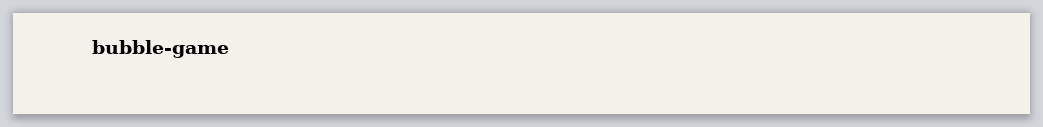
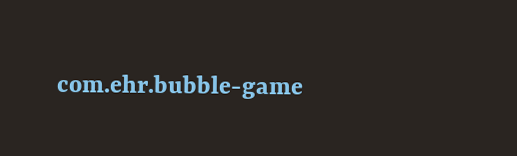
- bubble-game
+ com.ehr.bubble-game

